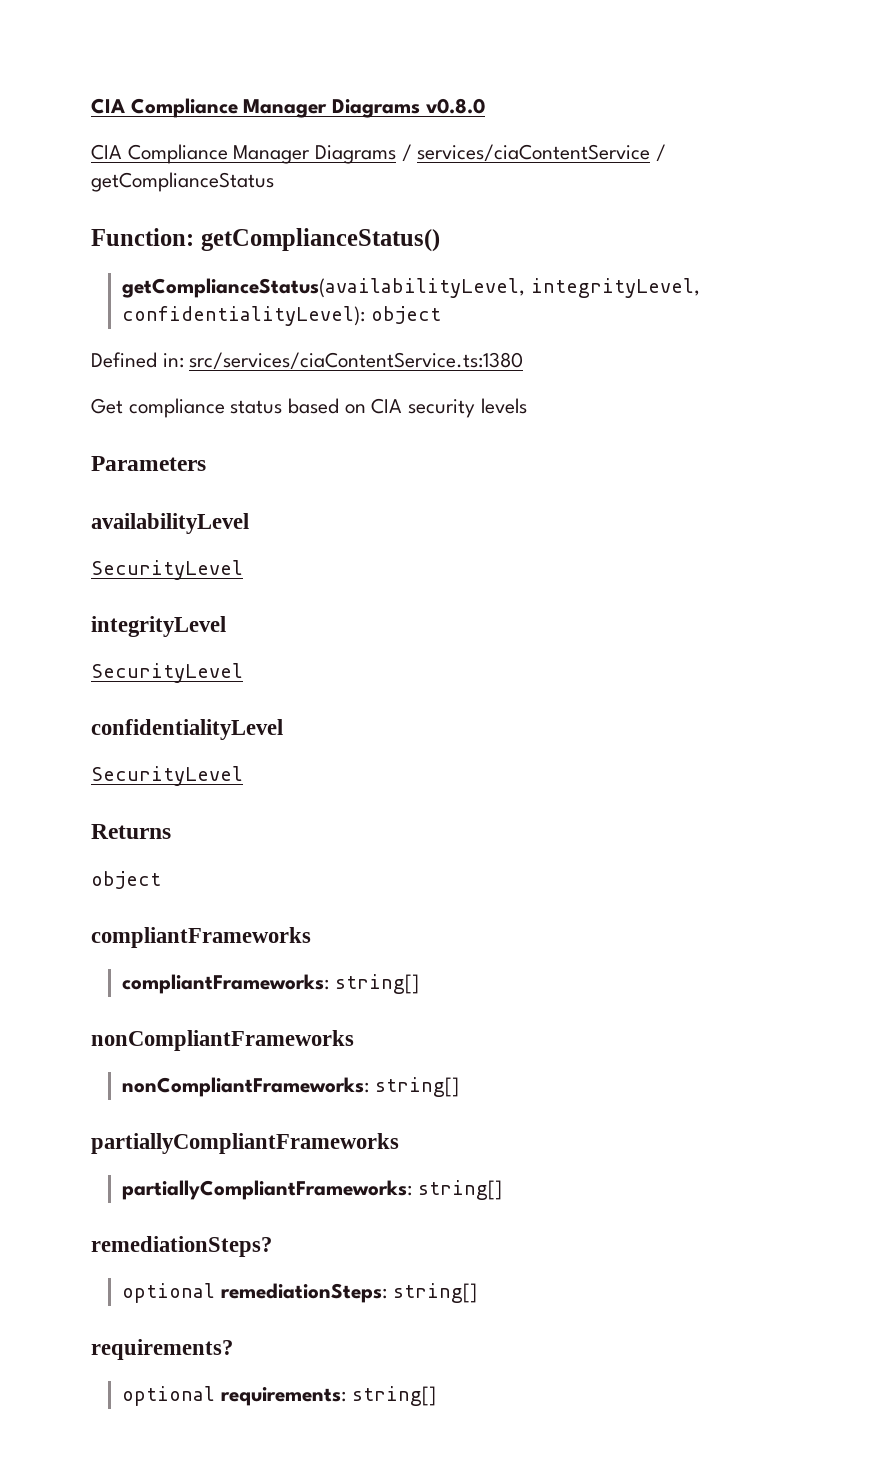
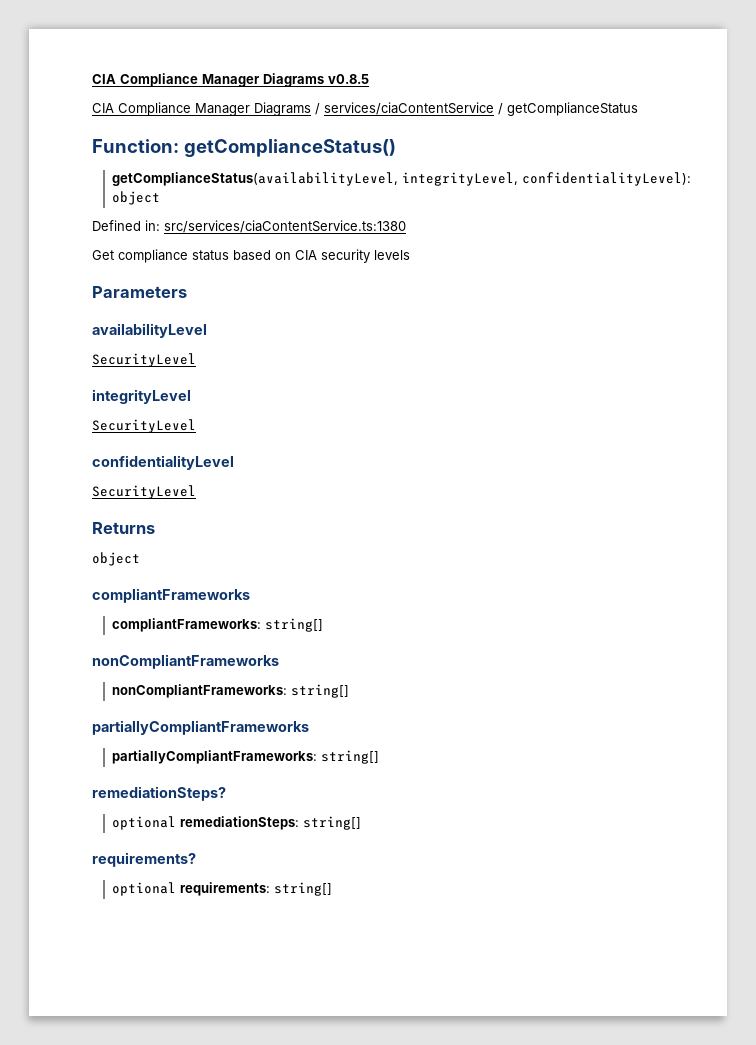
- CIA Compliance Manager Diagrams v0.8.0
+ CIA Compliance Manager Diagrams v0.8.5

